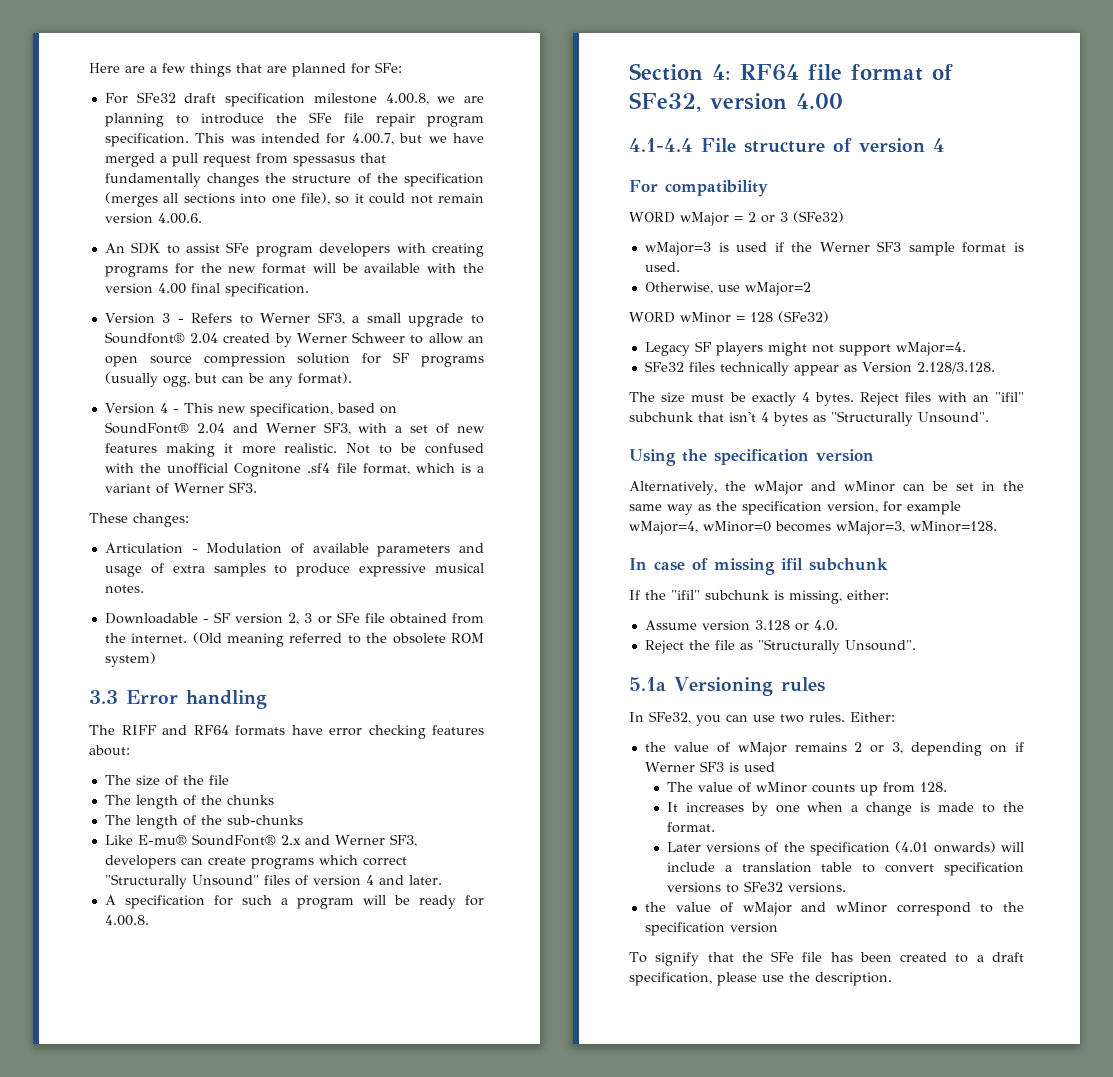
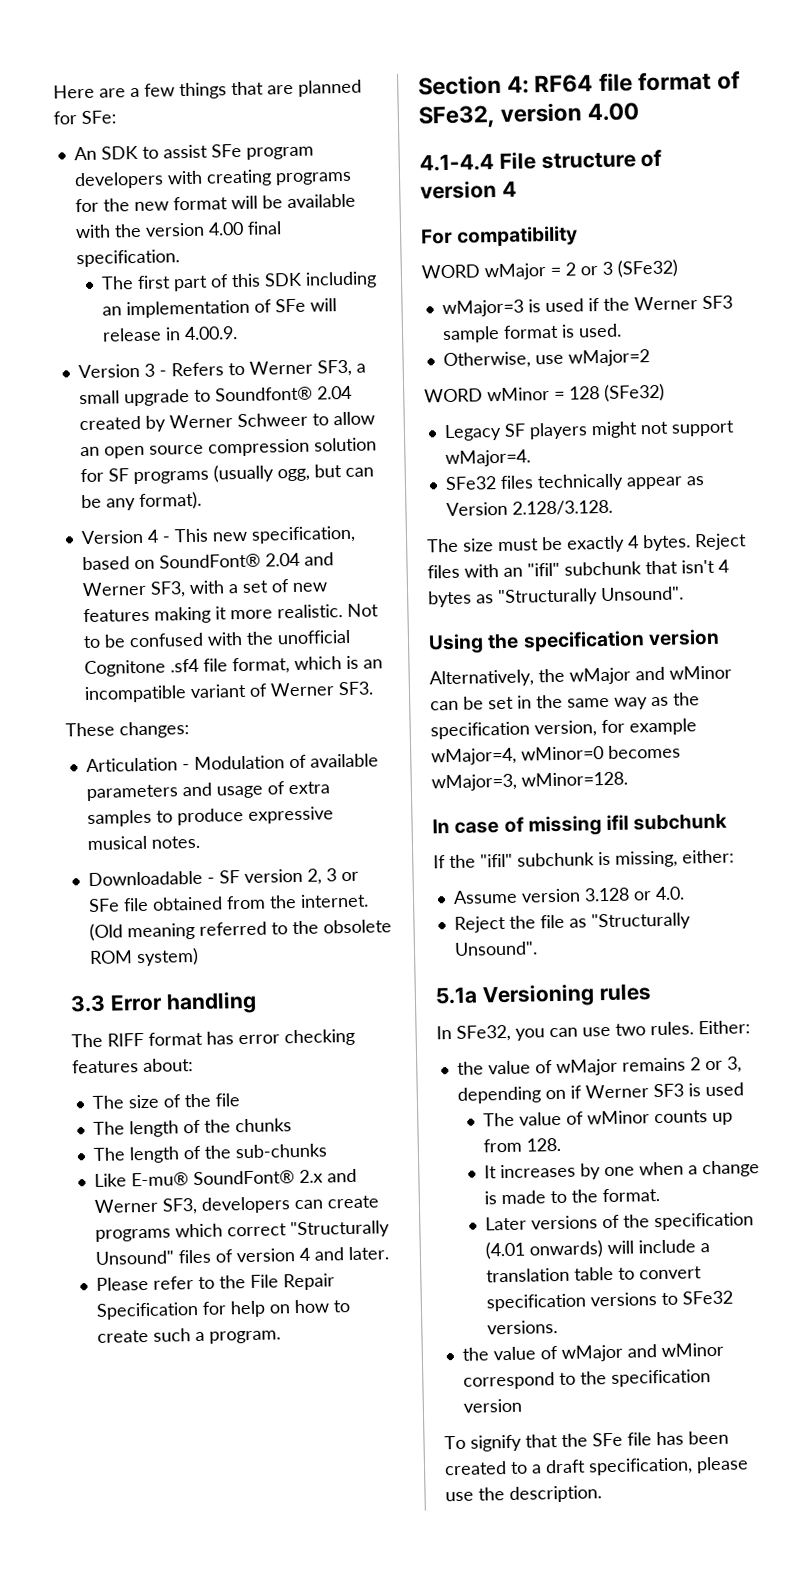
- For SFe32 draft specification milestone 4.00.8, we are planning to introduce the SFe file repair program specification. This was intended for 4.00.7, but we have merged a pull request from spessasus that fundamentally changes the structure of the specification (merges all sections into one file), so it could not remain version 4.00.6.
+ The first part of this SDK including an implementation of SFe will release in 4.00.9.
- Not to be confused with the unofficial Cognitone .sf4 file format, which is a variant of Werner SF3.
+ Not to be confused with the unofficial Cognitone .sf4 file format, which is an incompatible variant of Werner SF3.
- The RIFF and RF64 formats have error checking features about:
+ The RIFF format has error checking features about:
- A specification for such a program will be ready for 4.00.8.
+ Please refer to the File Repair Specification for help on how to create such a program.

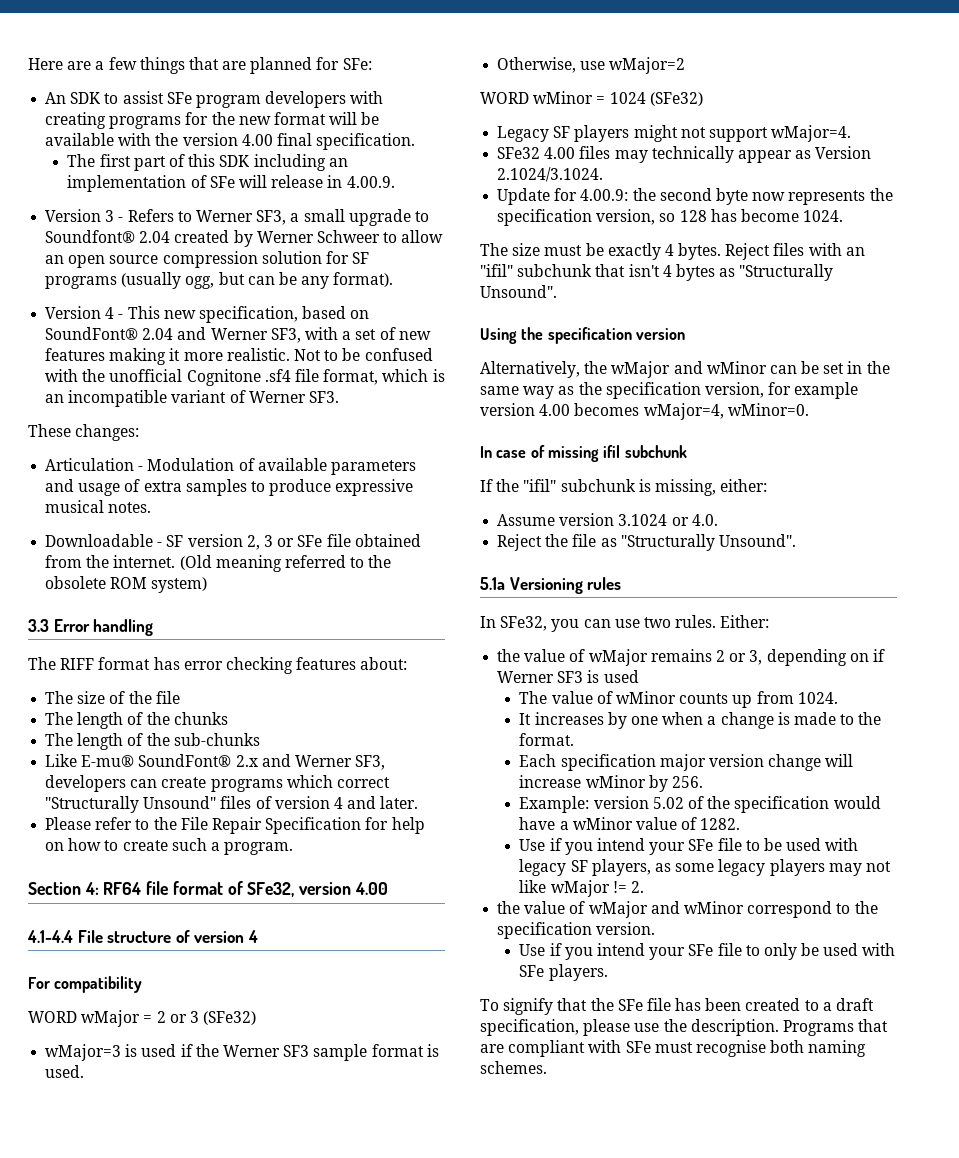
- WORD wMinor = 128 (SFe32)
+ WORD wMinor = 1024 (SFe32)
- SFe32 files technically appear as Version 2.128/3.128.
+ SFe32 4.00 files may technically appear as Version 2.1024/3.1024.
+ Update for 4.00.9: the second byte now represents the specification version, so 128 has become 1024.
- Alternatively, the wMajor and wMinor can be set in the same way as the specification version, for example wMajor=4, wMinor=0 becomes wMajor=3, wMinor=128.
+ Alternatively, the wMajor and wMinor can be set in the same way as the specification version, for example version 4.00 becomes wMajor=4, wMinor=0.
- Assume version 3.128 or 4.0.
+ Assume version 3.1024 or 4.0.
- The value of wMinor counts up from 128.
+ The value of wMinor counts up from 1024.
- Later versions of the specification (4.01 onwards) will include a translation table to convert specification versions to SFe32 versions.
+ Each specification major version change will increase wMinor by 256.
+ Example: version 5.02 of the specification would have a wMinor value of 1282.
+ Use if you intend your SFe file to be used with legacy SF players, as some legacy players may not like wMajor != 2.
- the value of wMajor and wMinor correspond to the specification version
+ the value of wMajor and wMinor correspond to the specification version.
+ Use if you intend your SFe file to only be used with SFe players.
+ Programs that are compliant with SFe must recognise both naming schemes.

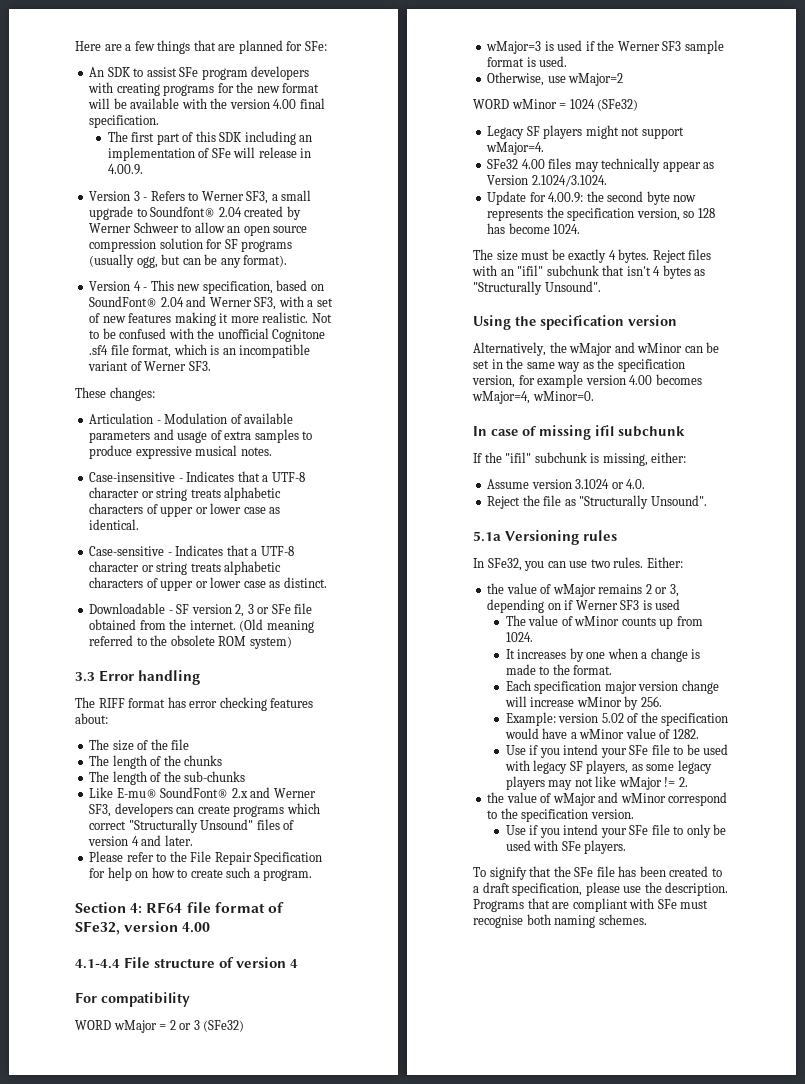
+ Case-insensitive - Indicates that a UTF-8 character or string treats alphabetic characters of upper or lower case as identical.
+ Case-sensitive - Indicates that a UTF-8 character or string treats alphabetic characters of upper or lower case as distinct.

